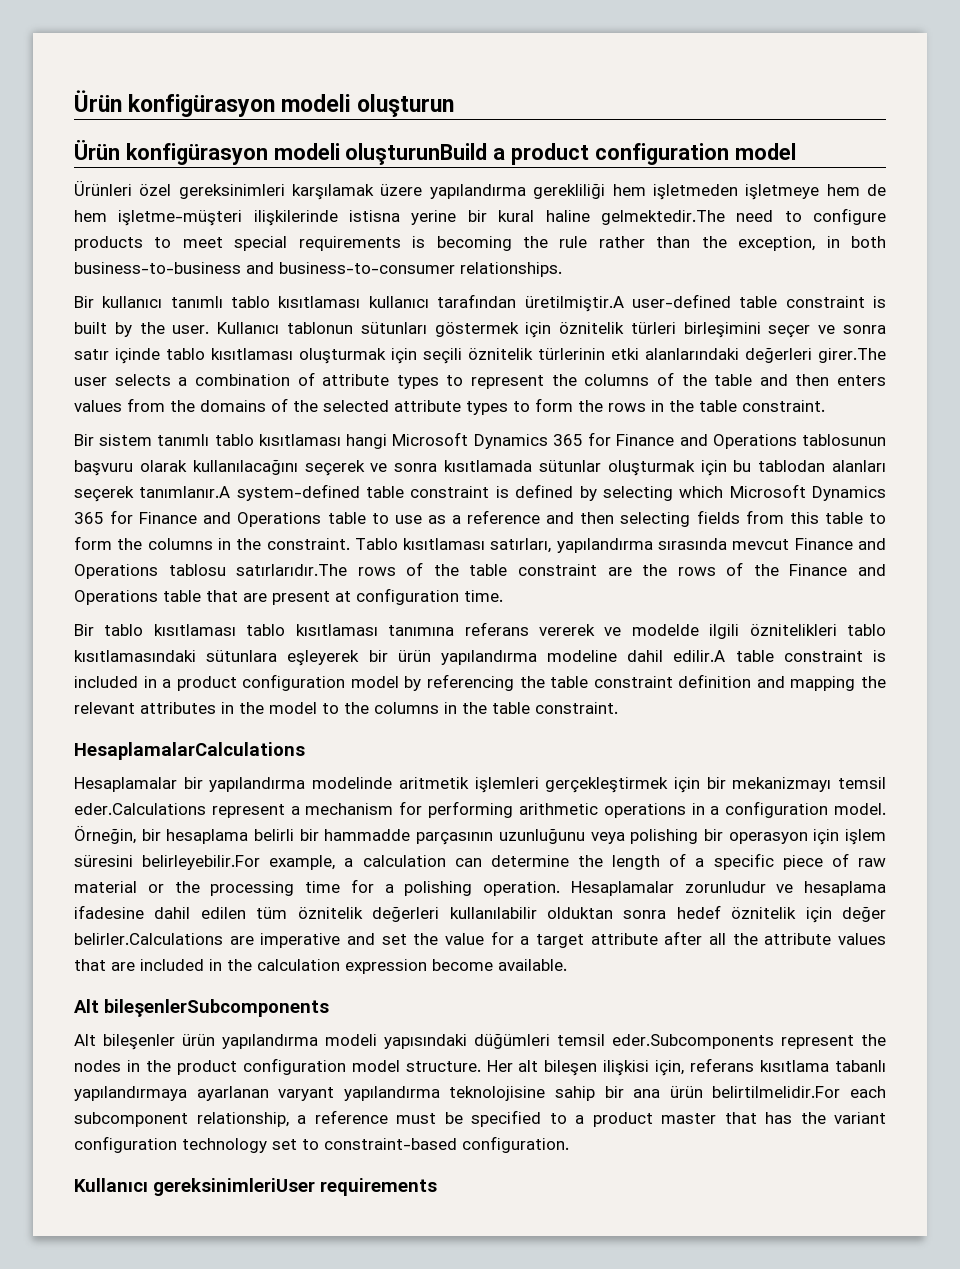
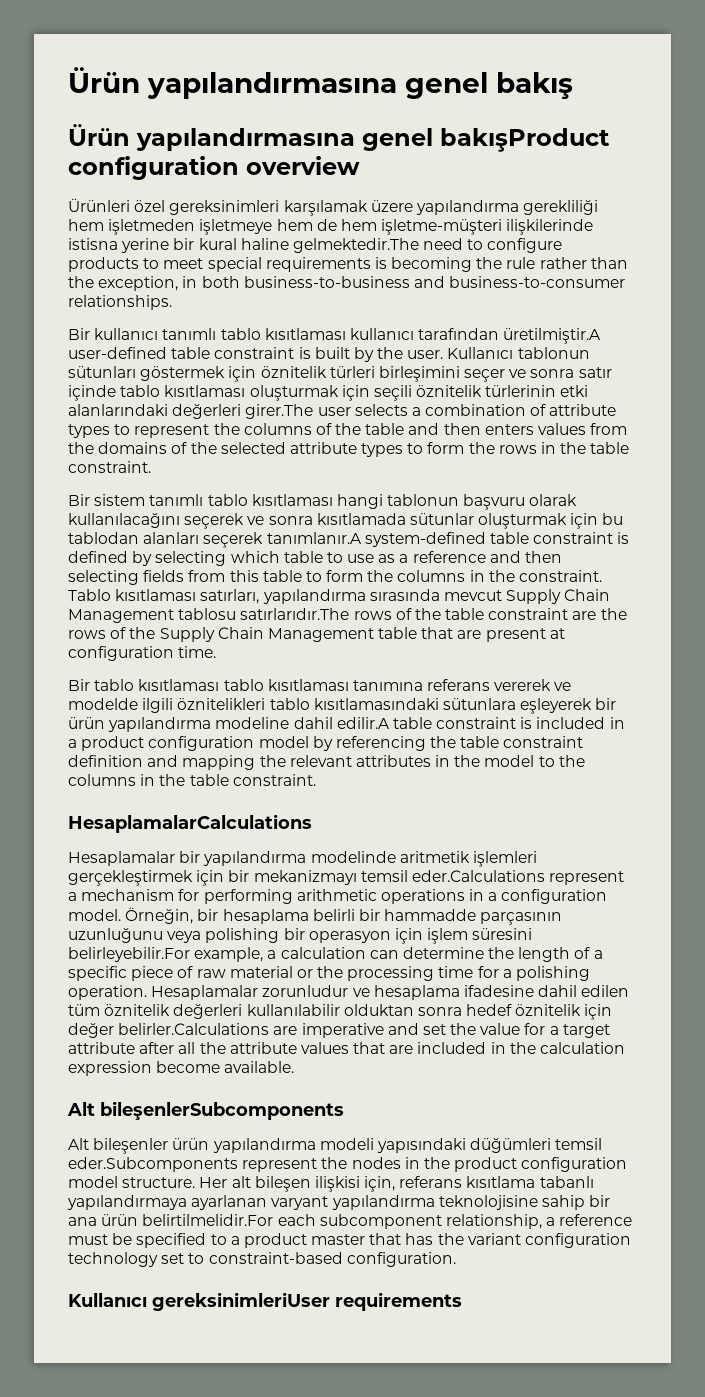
- Ürün konfigürasyon modeli oluşturun
- Ürün konfigürasyon modeli oluşturunBuild a product configuration model
+ Ürün yapılandırmasına genel bakış
+ Ürün yapılandırmasına genel bakışProduct configuration overview
- Bir sistem tanımlı tablo kısıtlaması hangi Microsoft Dynamics 365 for Finance and Operations tablosunun başvuru olarak kullanılacağını seçerek ve sonra kısıtlamada sütunlar oluşturmak için bu tablodan alanları seçerek tanımlanır.A system-defined table constraint is defined by selecting which Microsoft Dynamics 365 for Finance and Operations table to use as a reference and then selecting fields from this table to form the columns in the constraint.
+ Bir sistem tanımlı tablo kısıtlaması hangi tablonun başvuru olarak kullanılacağını seçerek ve sonra kısıtlamada sütunlar oluşturmak için bu tablodan alanları seçerek tanımlanır.A system-defined table constraint is defined by selecting which table to use as a reference and then selecting fields from this table to form the columns in the constraint.
- Tablo kısıtlaması satırları, yapılandırma sırasında mevcut Finance and Operations tablosu satırlarıdır.The rows of the table constraint are the rows of the Finance and Operations table that are present at configuration time.
+ Tablo kısıtlaması satırları, yapılandırma sırasında mevcut Supply Chain Management tablosu satırlarıdır.The rows of the table constraint are the rows of the Supply Chain Management table that are present at configuration time.

